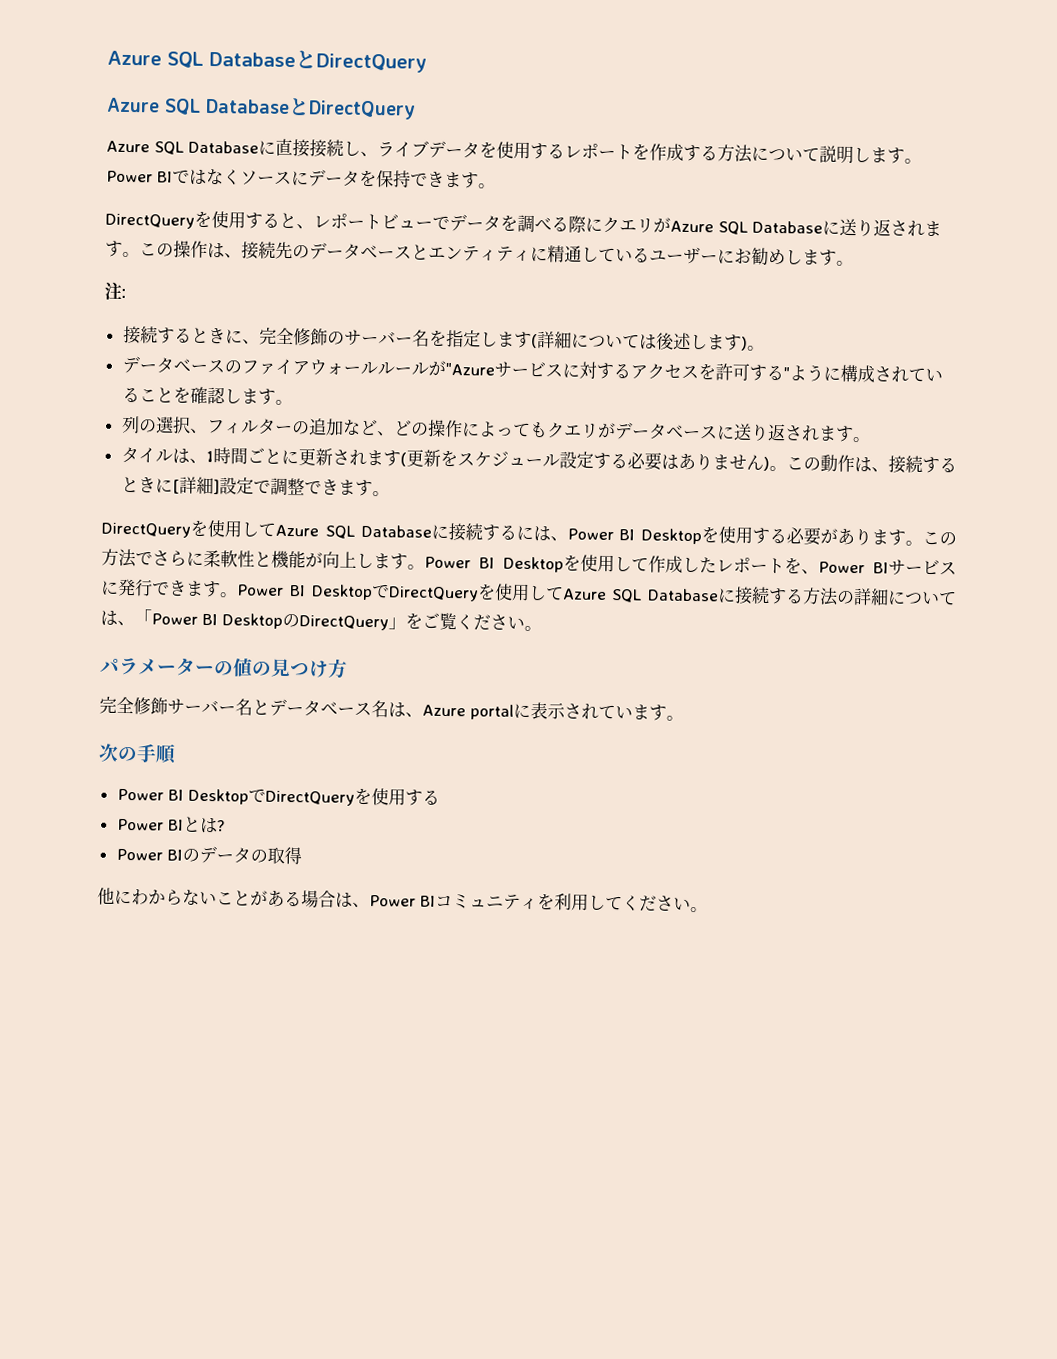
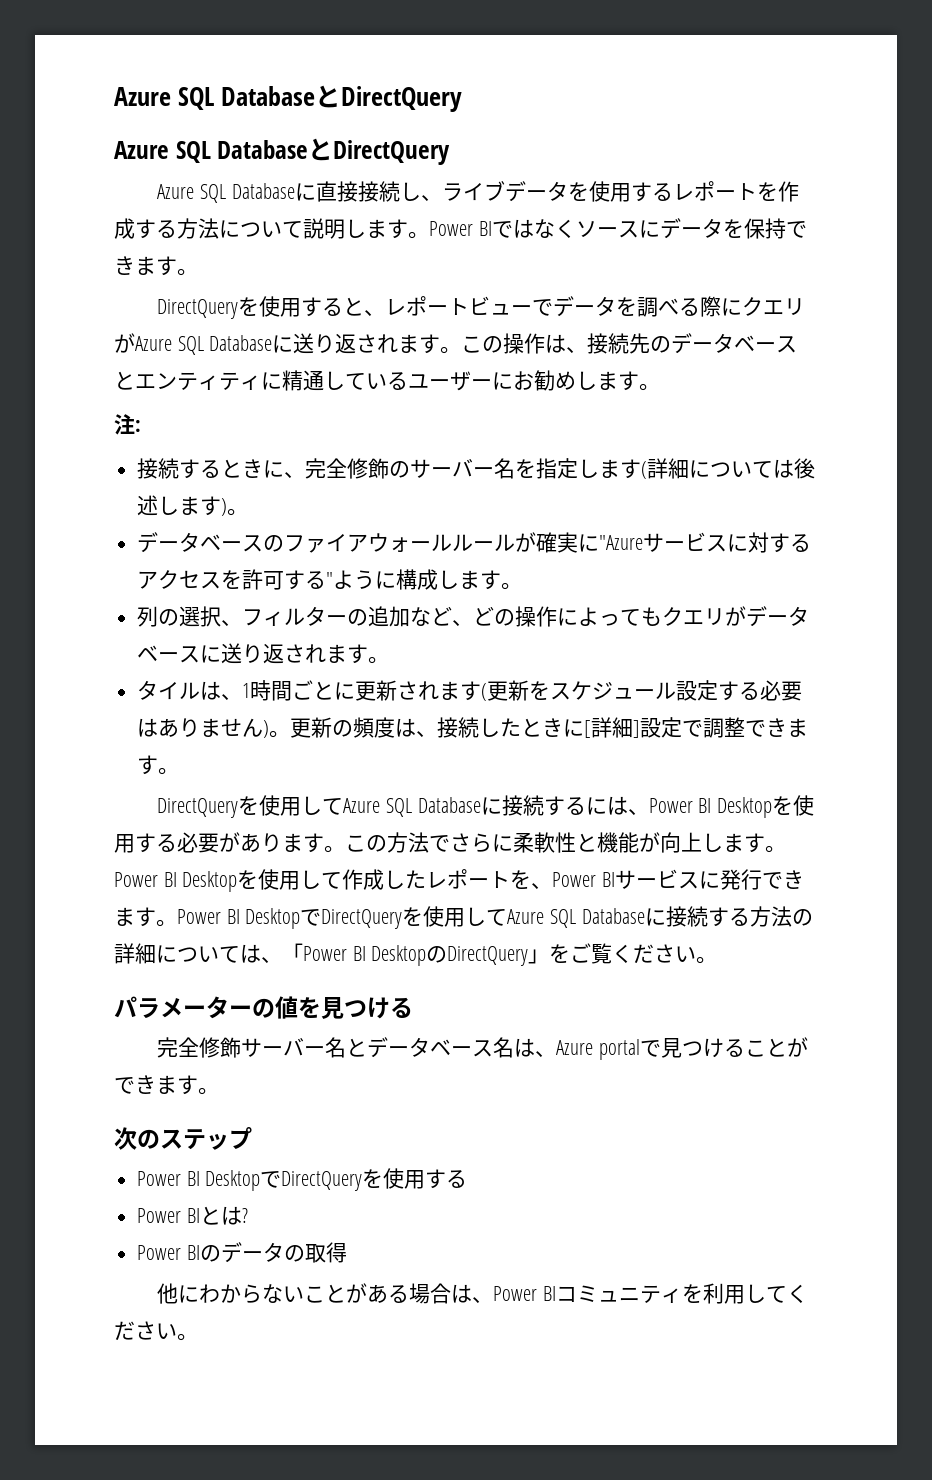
- データベースのファイアウォールルールが"Azureサービスに対するアクセスを許可する"ように構成されていることを確認します。
+ データベースのファイアウォールルールが確実に"Azureサービスに対するアクセスを許可する"ように構成します。
- この動作は、接続するときに[詳細]設定で調整できます。
+ 更新の頻度は、接続したときに[詳細]設定で調整できます。
- パラメーターの値の見つけ方
+ パラメーターの値を見つける
- 完全修飾サーバー名とデータベース名は、Azure portalに表示されています。
+ 完全修飾サーバー名とデータベース名は、Azure portalで見つけることができます。
- 次の手順
+ 次のステップ

